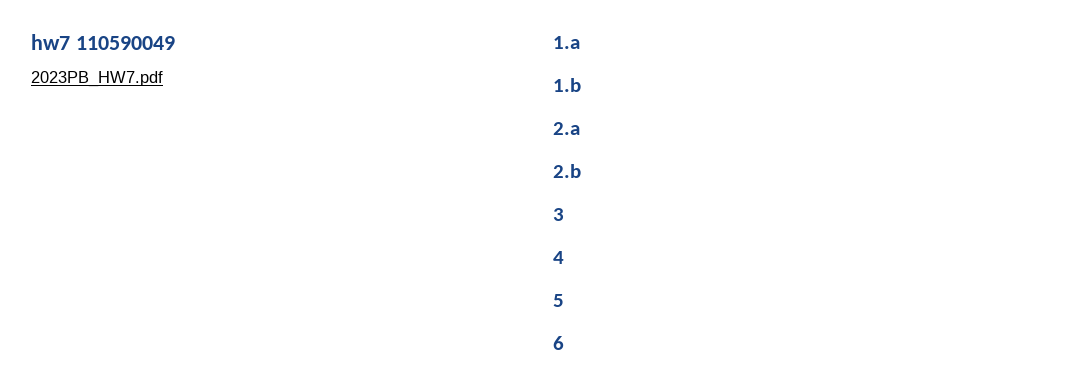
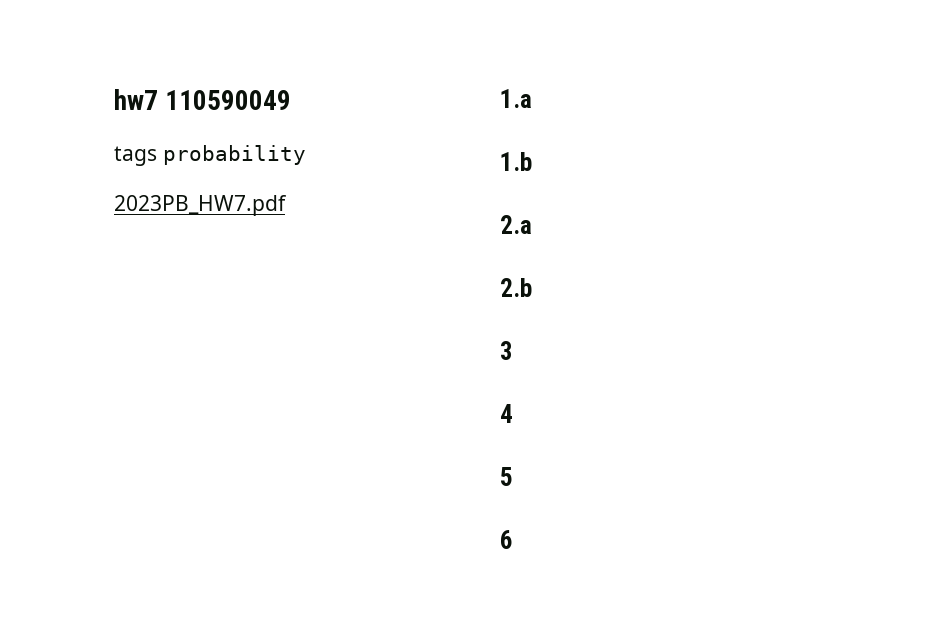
+ tags probability

